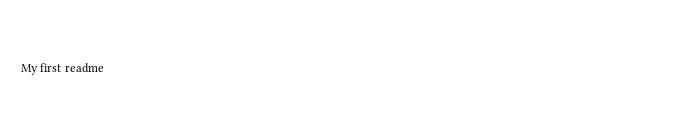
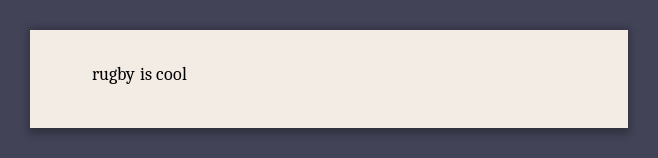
- My first readme
+ rugby is cool

